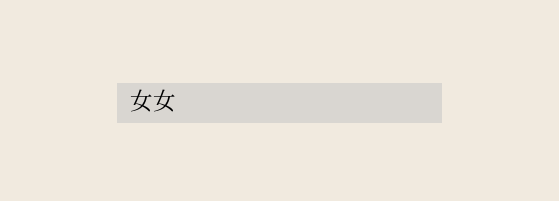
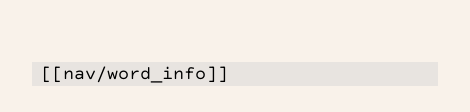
- 女女
+ [[nav/word_info]]

